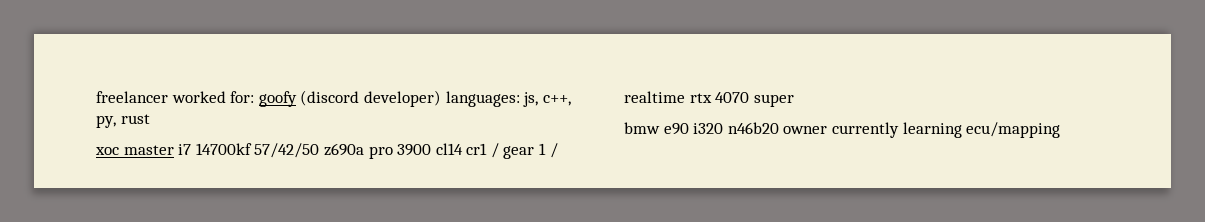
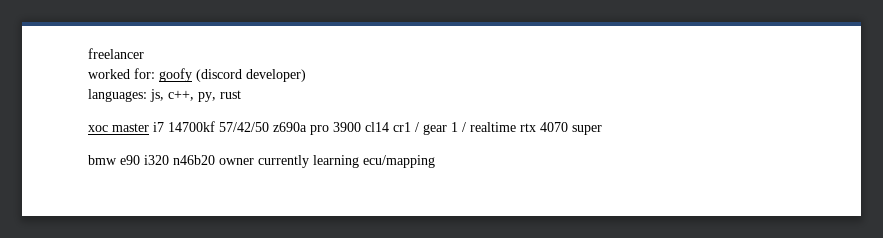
- freelancer worked for: goofy (discord developer) languages: js, c++, py, rust
+ freelancer
+ worked for: goofy (discord developer)
+ languages: js, c++, py, rust

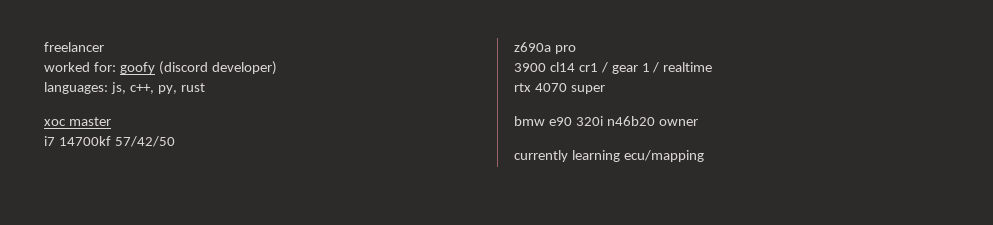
- xoc master i7 14700kf 57/42/50 z690a pro 3900 cl14 cr1 / gear 1 / realtime rtx 4070 super
+ xoc master
+ i7 14700kf 57/42/50
+ z690a pro
+ 3900 cl14 cr1 / gear 1 / realtime
+ rtx 4070 super
- bmw e90 i320 n46b20 owner currently learning ecu/mapping
+ bmw e90 320i n46b20 owner
+ currently learning ecu/mapping

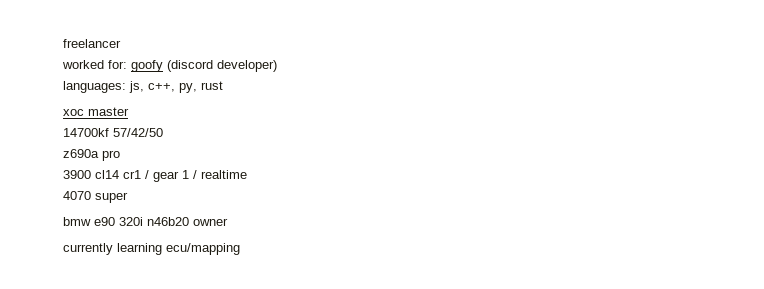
- i7 14700kf 57/42/50
+ 14700kf 57/42/50
- rtx 4070 super
+ 4070 super

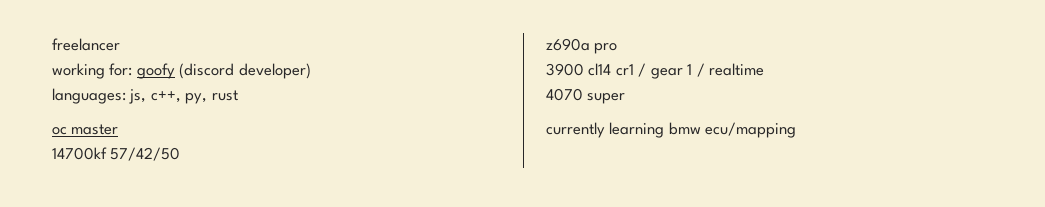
- worked for: goofy (discord developer)
+ working for: goofy (discord developer)
- xoc master
+ oc master
- bmw e90 320i n46b20 owner
- currently learning ecu/mapping
+ currently learning bmw ecu/mapping

